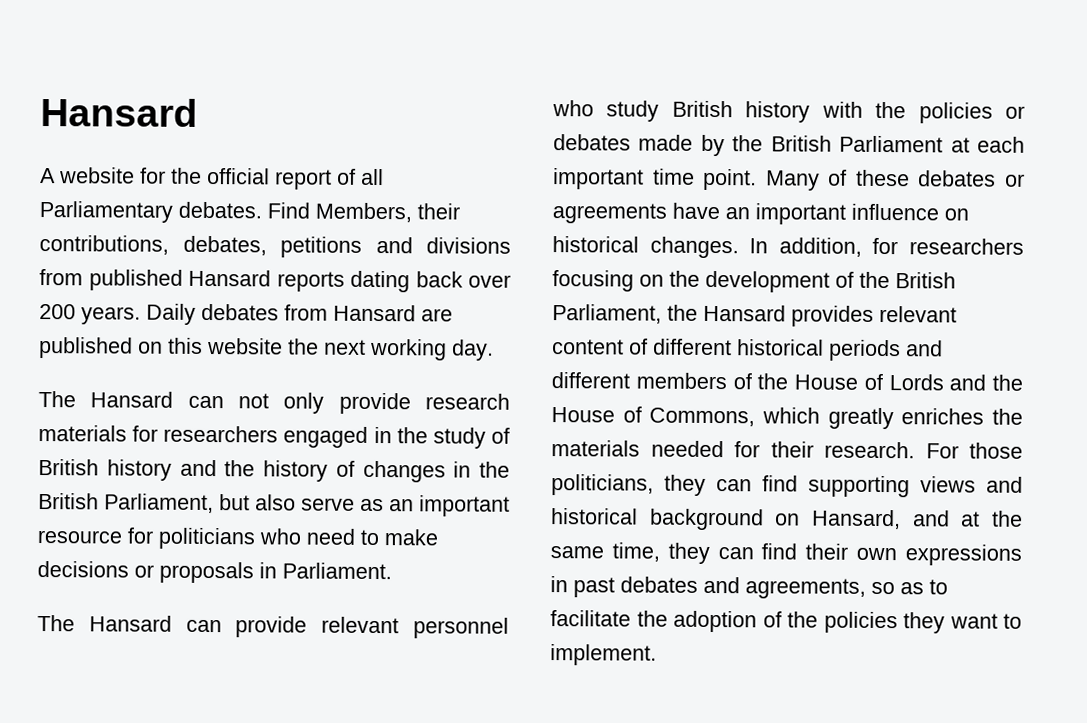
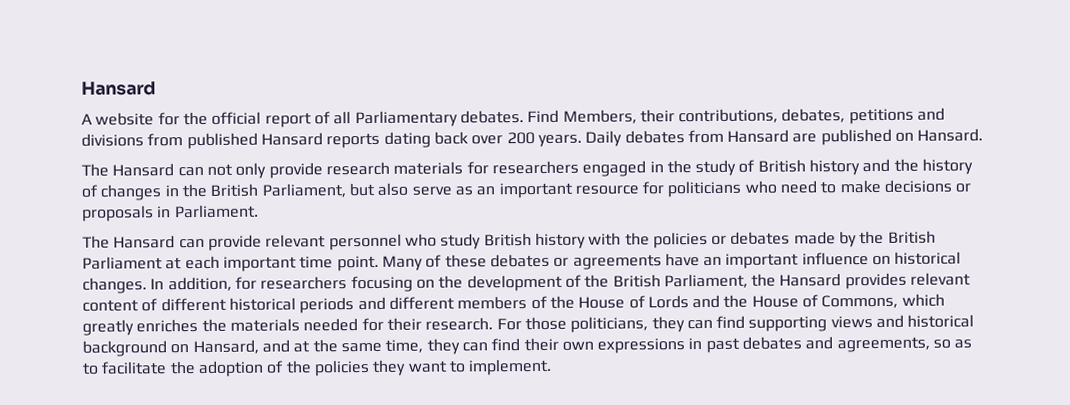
- Daily debates from Hansard are published on this website the next working day.
+ Daily debates from Hansard are published on Hansard.

